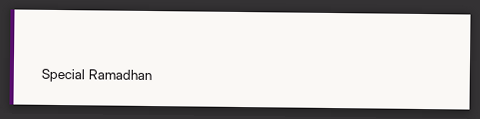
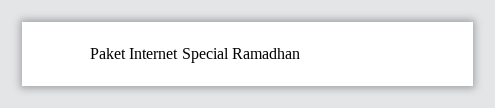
- Special Ramadhan
+ Paket Internet Special Ramadhan

